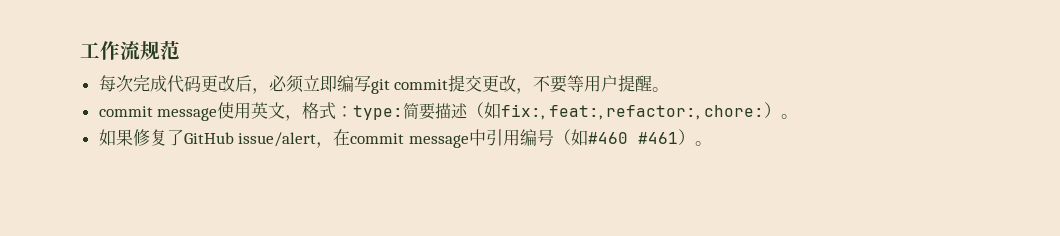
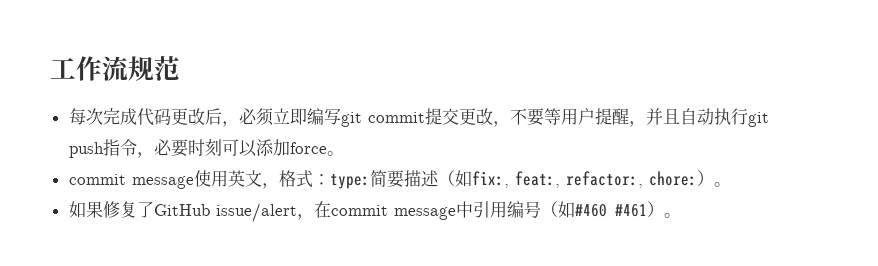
- 每次完成代码更改后，必须立即编写git commit提交更改，不要等用户提醒。
+ 每次完成代码更改后，必须立即编写git commit提交更改，不要等用户提醒，并且自动执行git push指令，必要时刻可以添加force。

